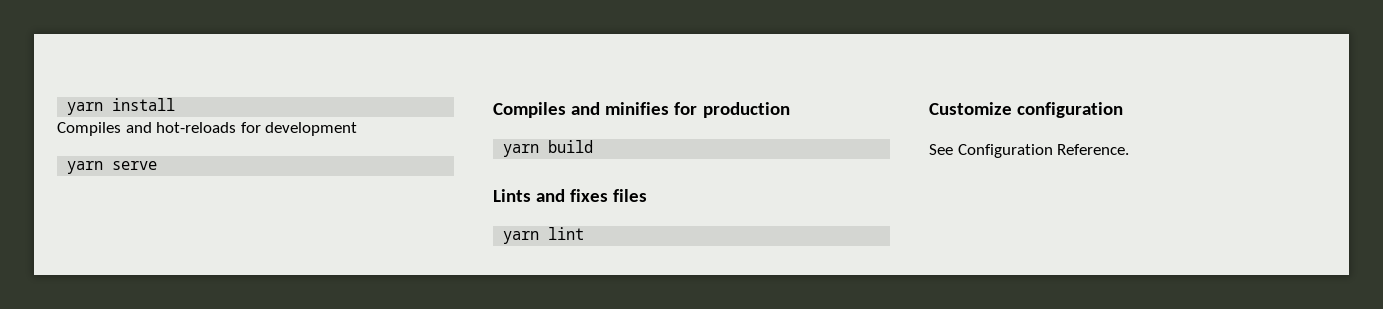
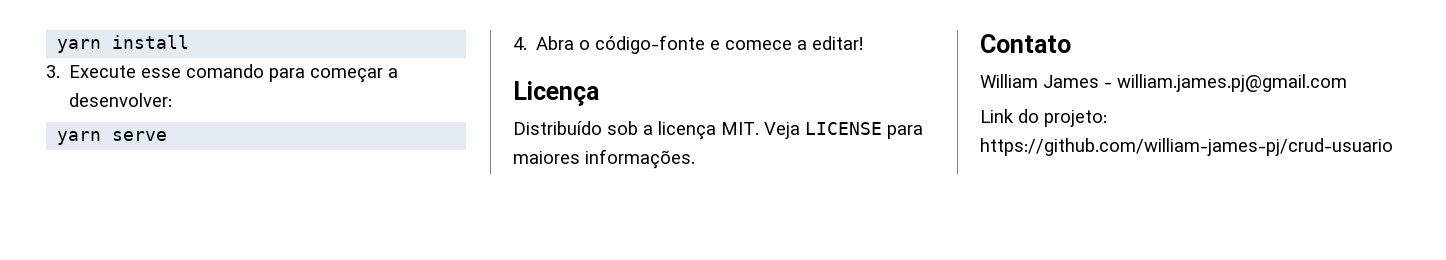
- Compiles and hot-reloads for development
+ 3. Execute esse comando para começar a desenvolver:
  yarn serve
- Compiles and minifies for production
- yarn build
- Lints and fixes files
- yarn lint
- Customize configuration
- See Configuration Reference.
+ 4. Abra o código-fonte e comece a editar!
+ Licença
+ Distribuído sob a licença MIT. Veja LICENSE para maiores informações.
+ Contato
+ William James - william.james.pj@gmail.com
+ Link do projeto: https://github.com/william-james-pj/crud-usuario

